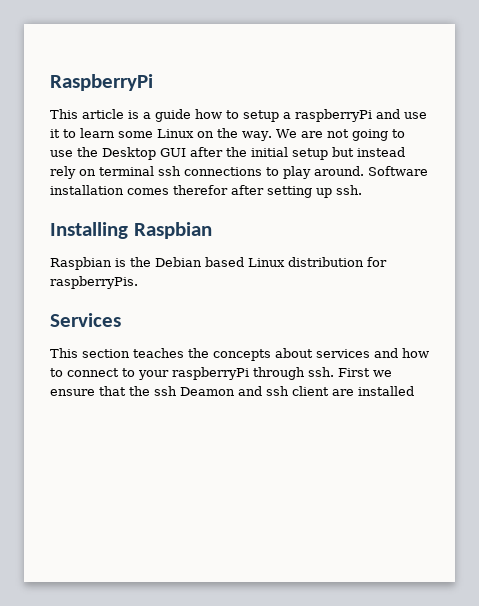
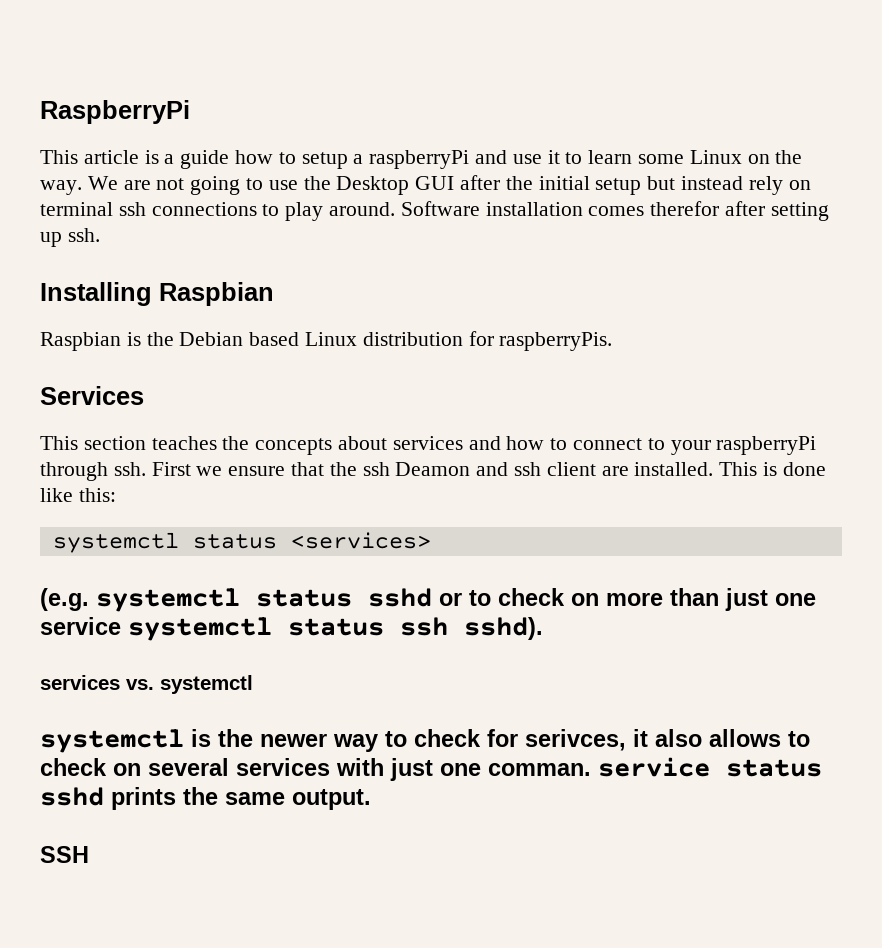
- First we ensure that the ssh Deamon and ssh client are installed
+ First we ensure that the ssh Deamon and ssh client are installed. This is done like this:
+ systemctl status <services>
+ (e.g. systemctl status sshd or to check on more than just one service systemctl status ssh sshd).
+ services vs. systemctl
+ systemctl is the newer way to check for serivces, it also allows to check on several services with just one comman. service status sshd prints the same output.
+ SSH

